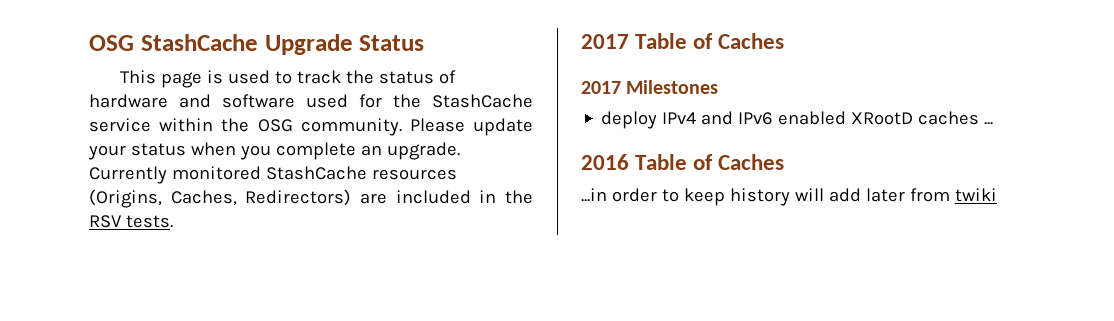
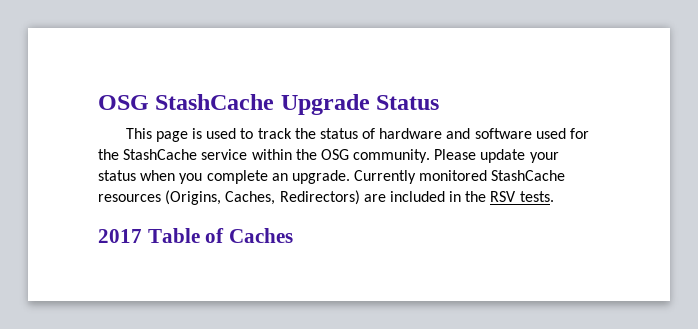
- 2017 Milestones
- deploy IPv4 and IPv6 enabled XRootD caches ...
- 2016 Table of Caches
- ...in order to keep history will add later from twiki

